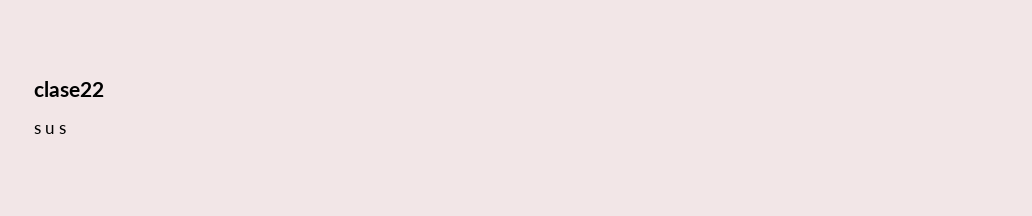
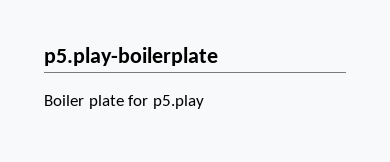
- clase22
- s u s
+ p5.play-boilerplate
+ Boiler plate for p5.play

